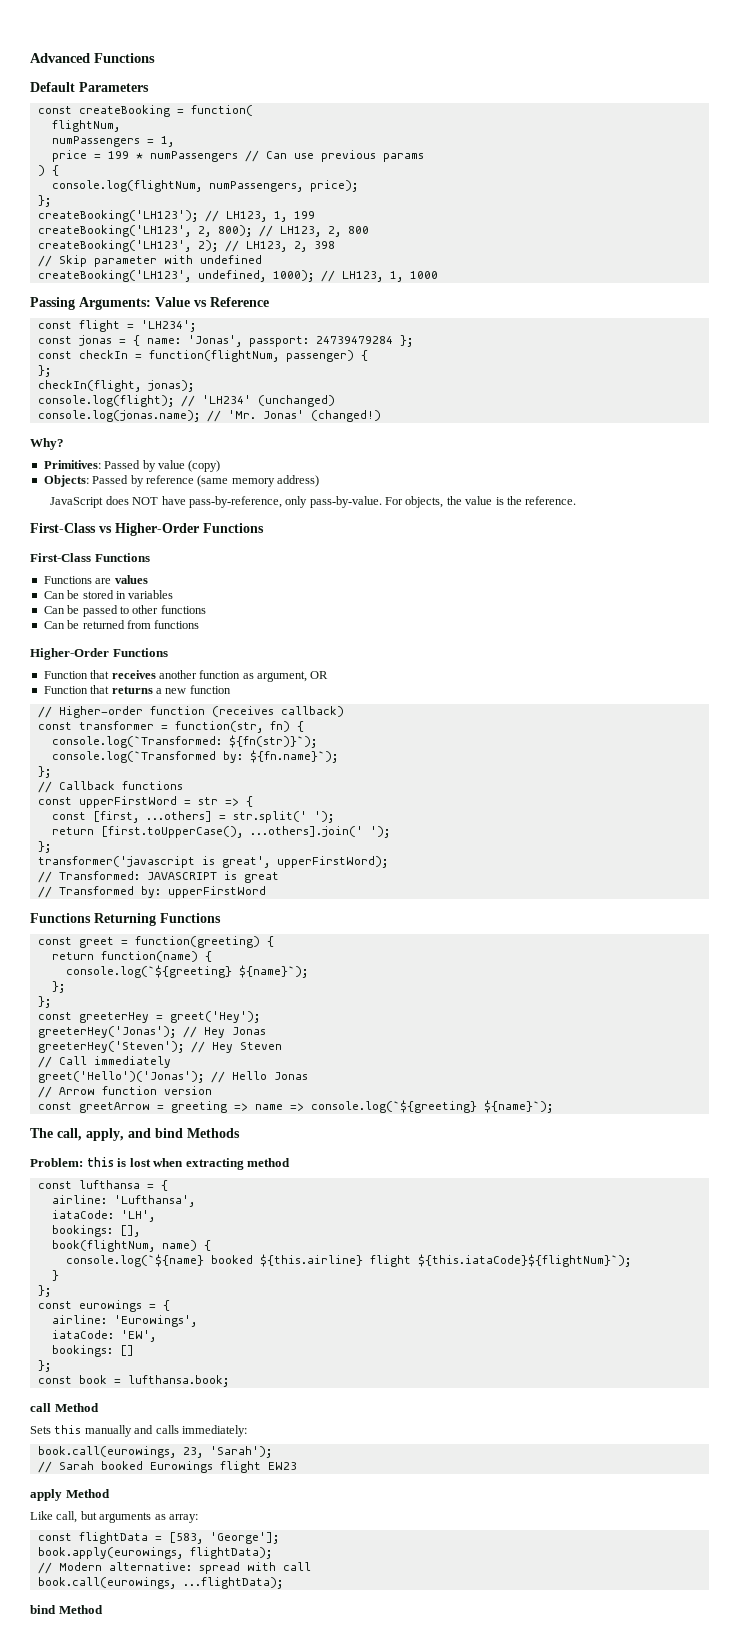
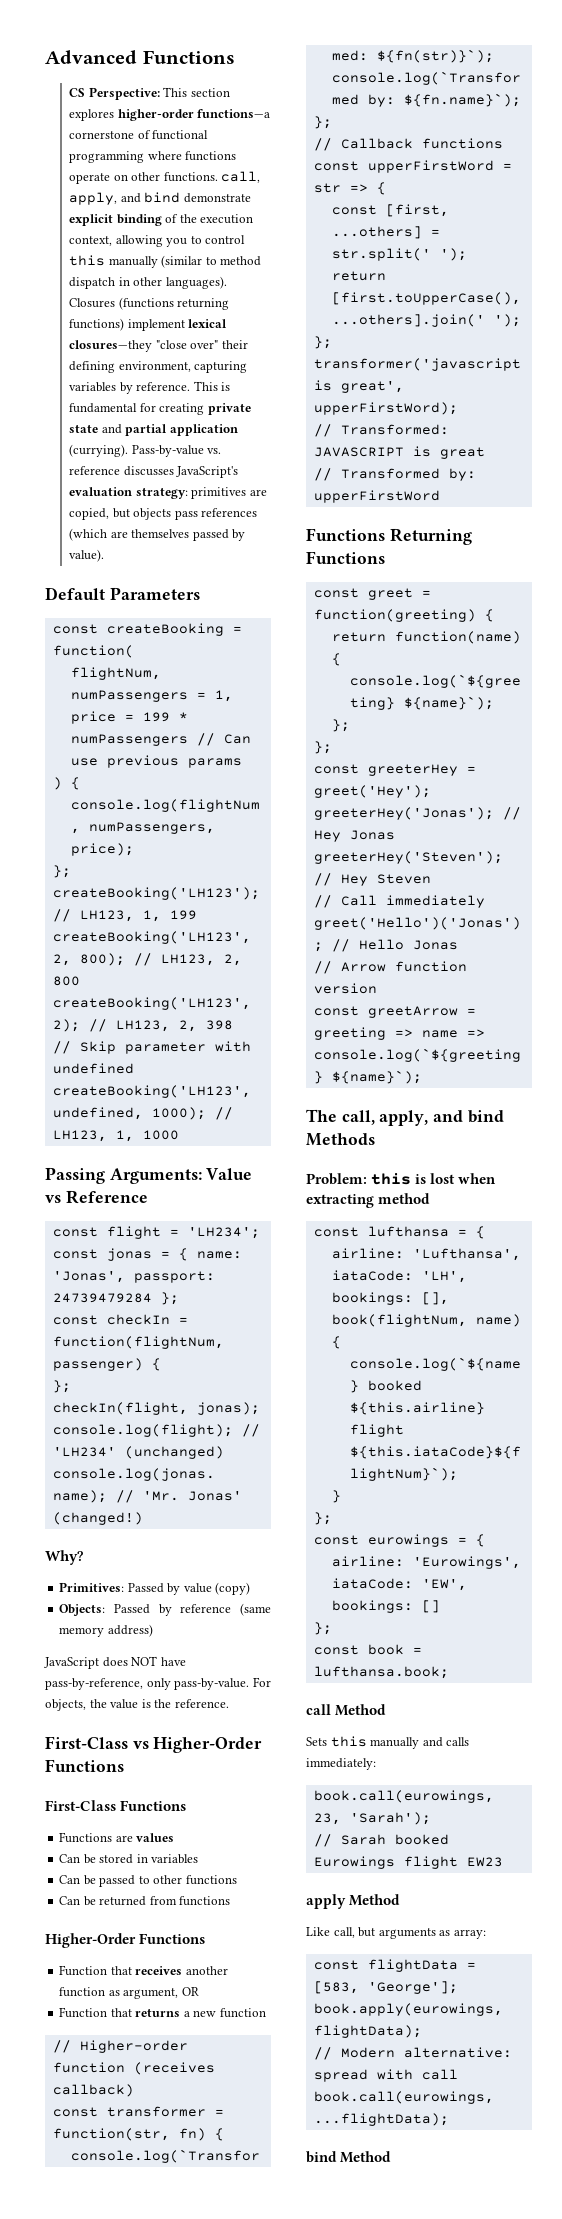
+ CS Perspective: This section explores higher-order functions—a cornerstone of functional programming where functions operate on other functions. call, apply, and bind demonstrate explicit binding of the execution context, allowing you to control this manually (similar to method dispatch in other languages). Closures (functions returning functions) implement lexical closures—they "close over" their defining environment, capturing variables by reference. This is fundamental for creating private state and partial application (currying). Pass-by-value vs. reference discusses JavaScript's evaluation strategy: primitives are copied, but objects pass references (which are themselves passed by value).

